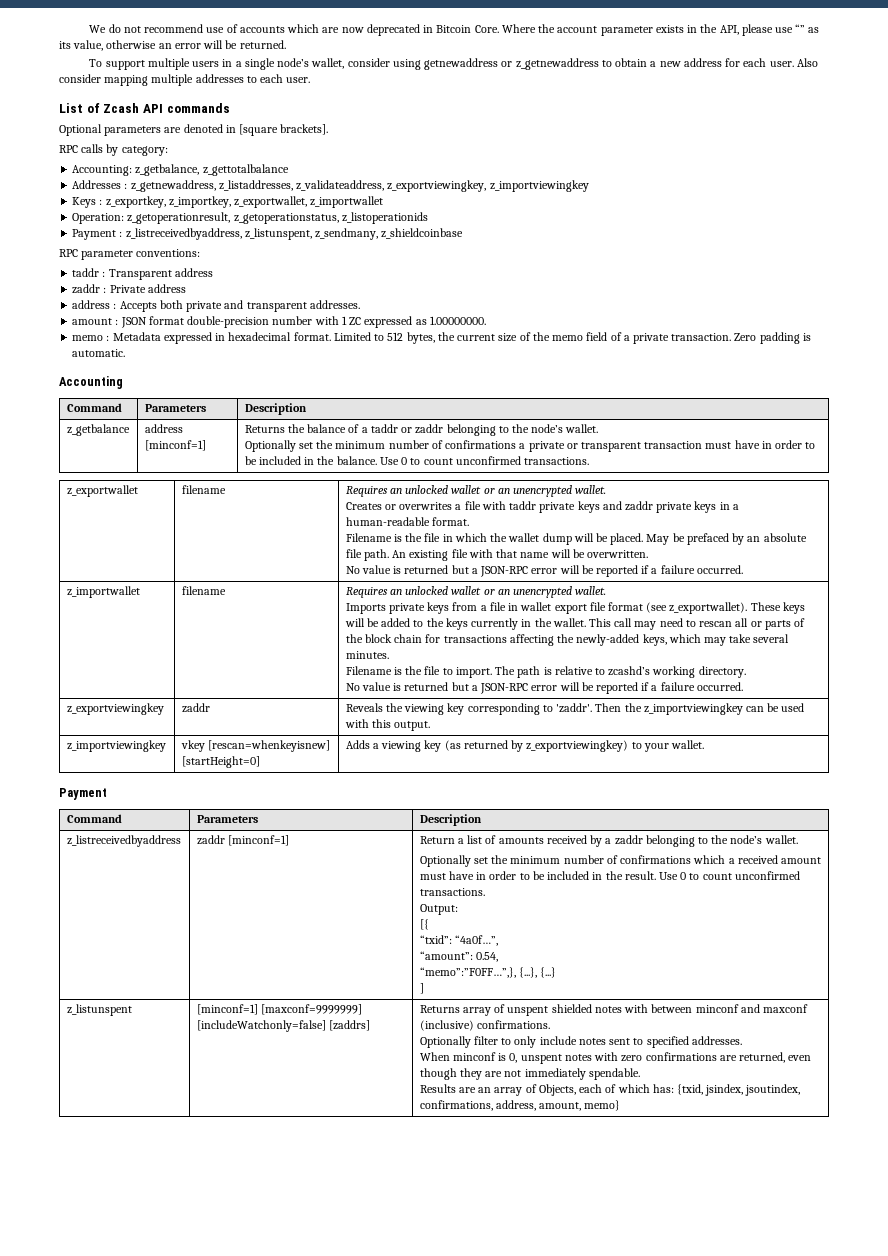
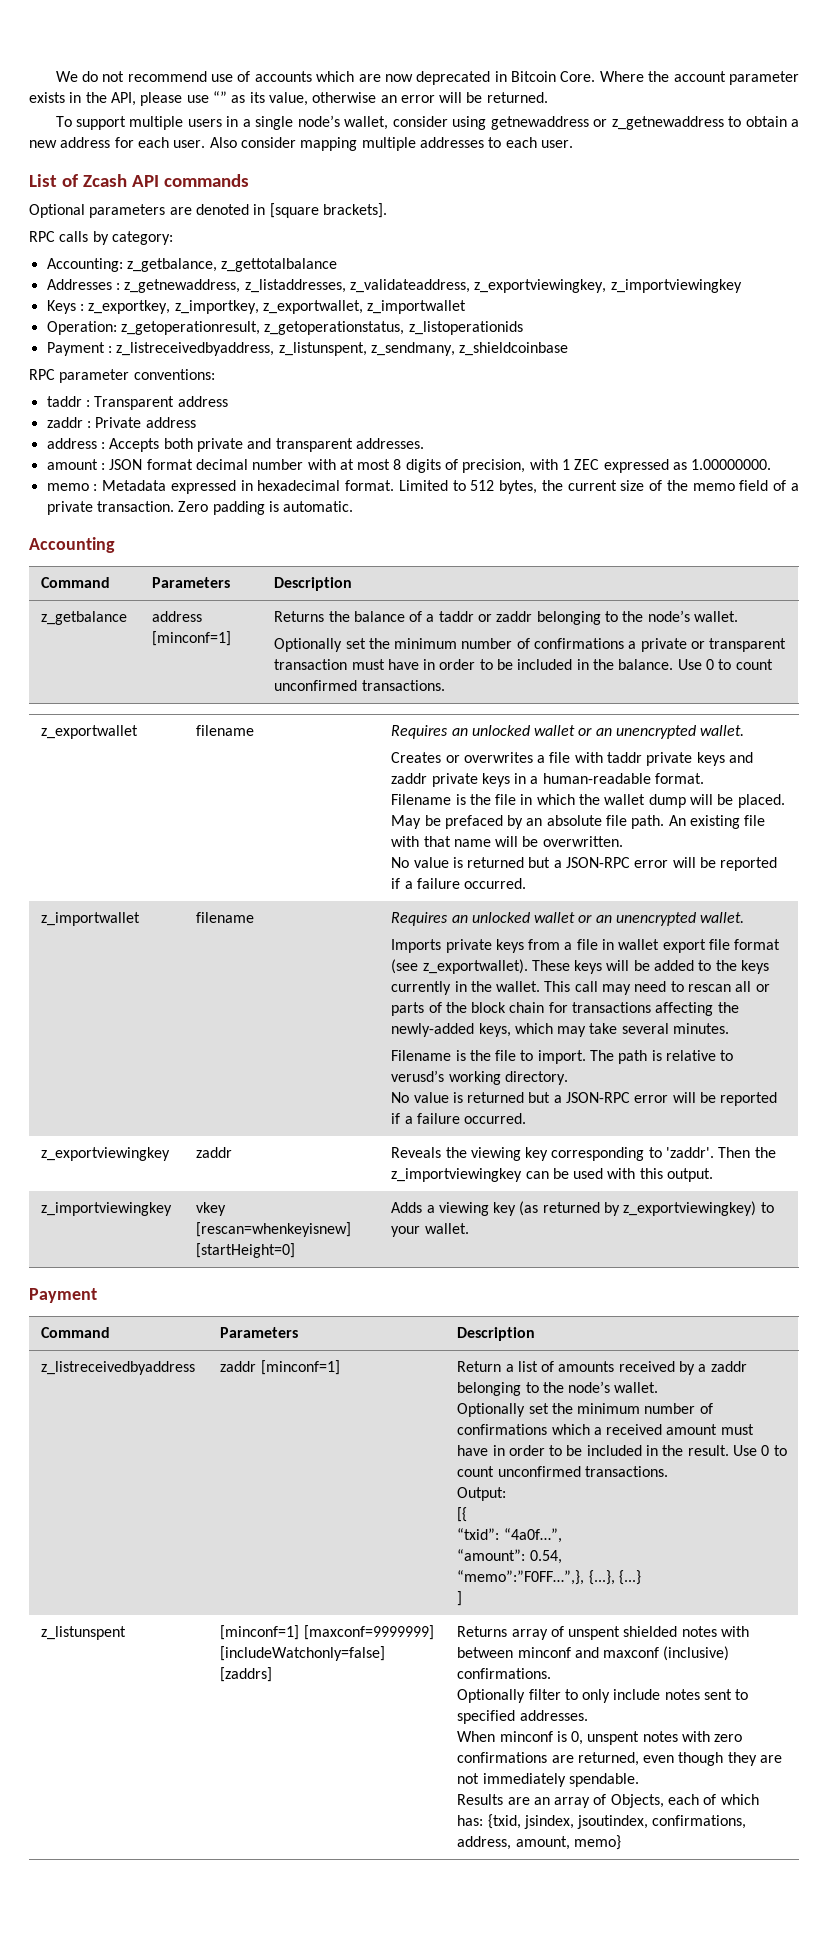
- amount : JSON format double-precision number with 1 ZC expressed as 1.00000000.
+ amount : JSON format decimal number with at most 8 digits of precision, with 1 ZEC expressed as 1.00000000.
- The path is relative to zcashd’s working directory.
+ The path is relative to verusd’s working directory.

